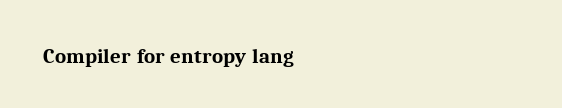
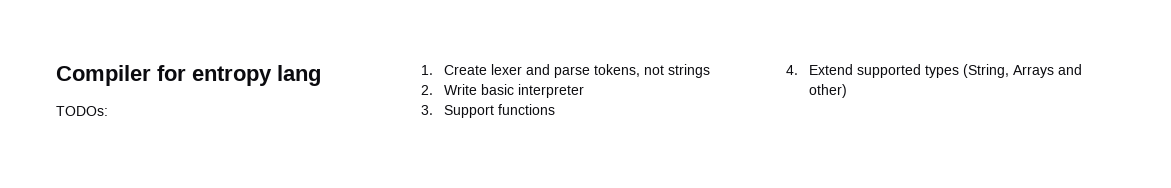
+ TODOs:
+ 1. Create lexer and parse tokens, not strings
+ 2. Write basic interpreter
+ 3. Support functions
+ 4. Extend supported types (String, Arrays and other)

